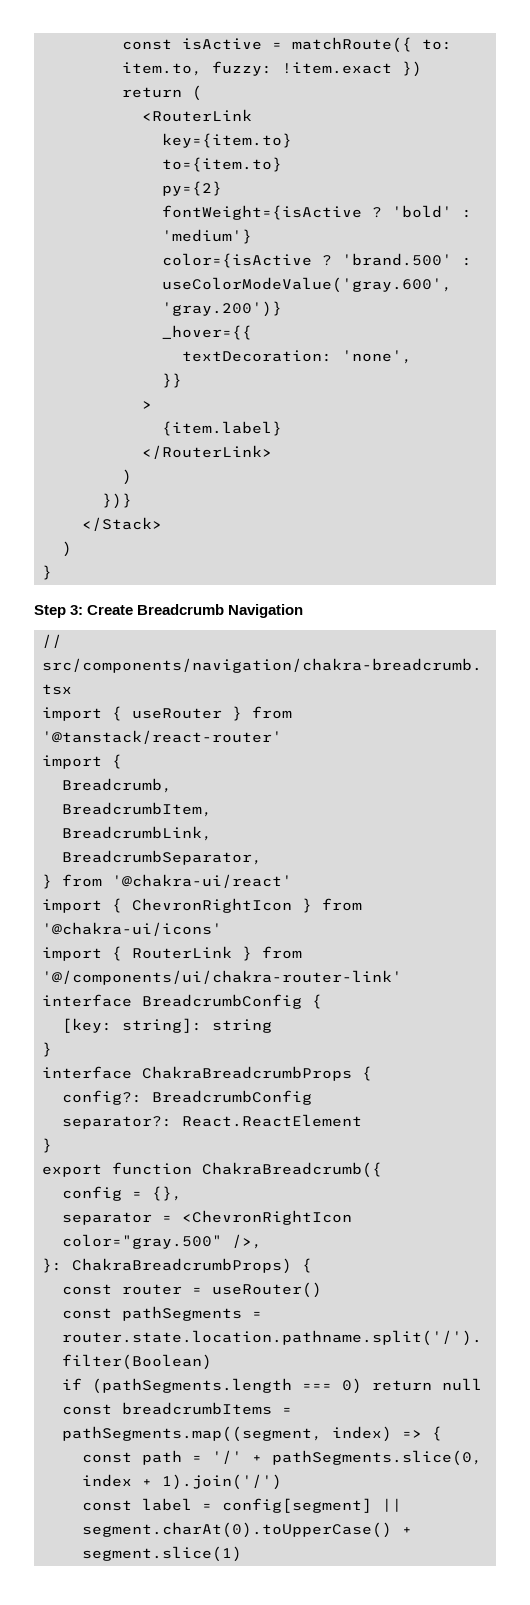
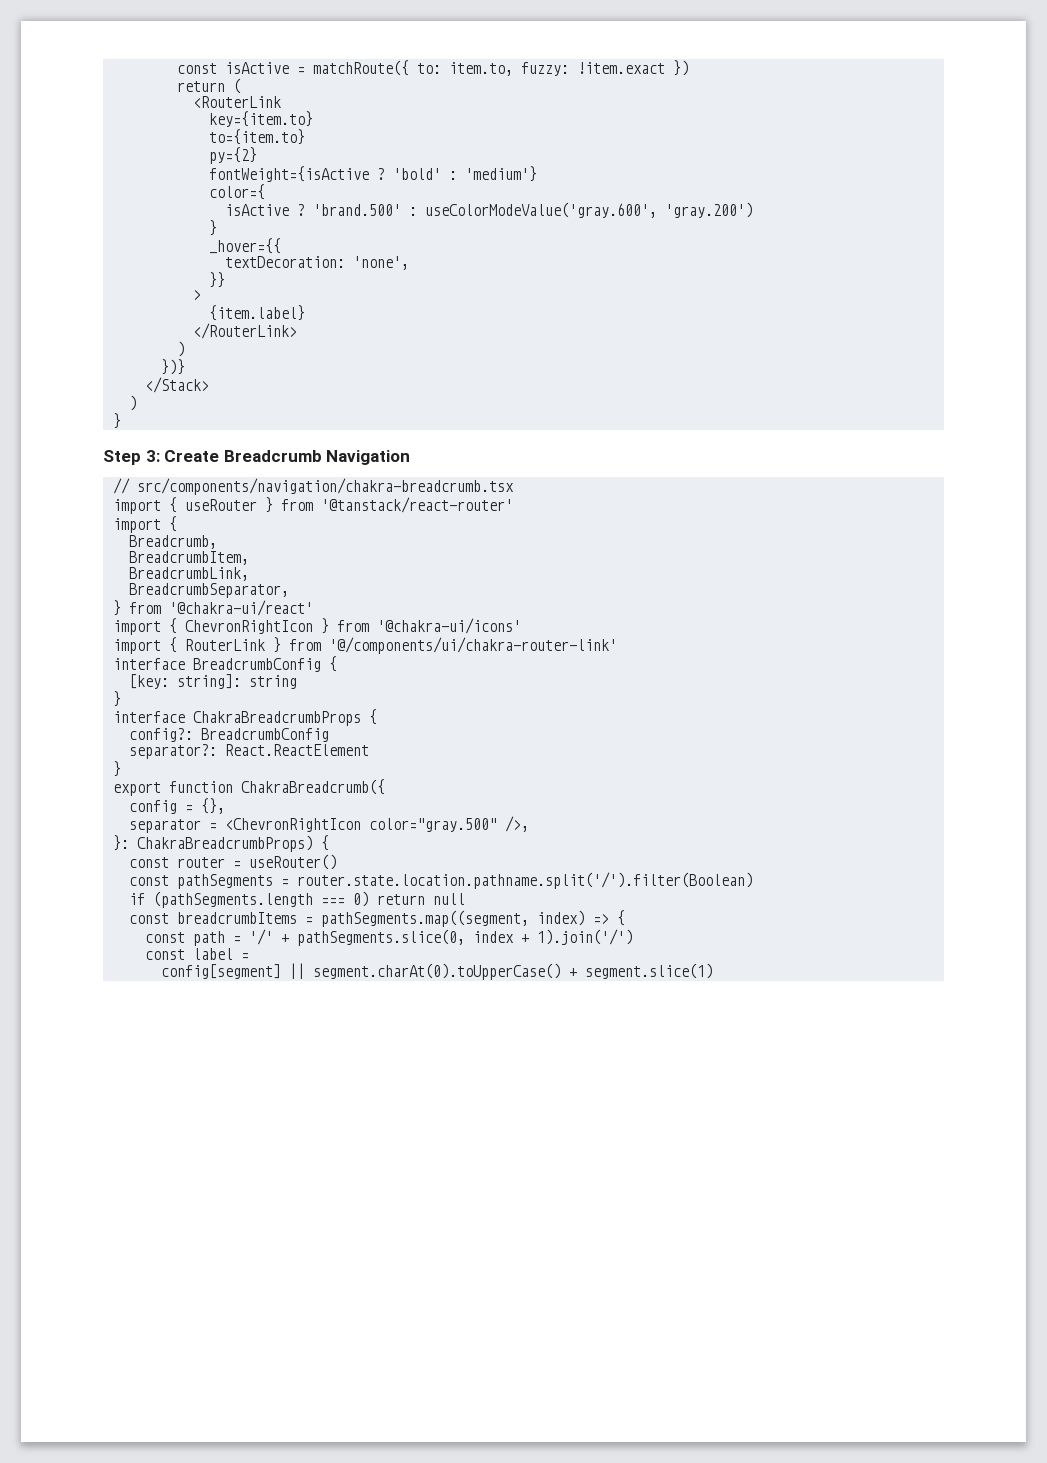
- color={isActive ?
+ color={
+ isActive ?
- 'brand.500' : useColorModeValue('gray.600', 'gray.200')}
+ 'brand.500' : useColorModeValue('gray.600', 'gray.200')
+ }
- const label = config[segment] || segment.charAt(0).toUpperCase() + segment.slice(1)
+ const label =
+ config[segment] || segment.charAt(0).toUpperCase() + segment.slice(1)

